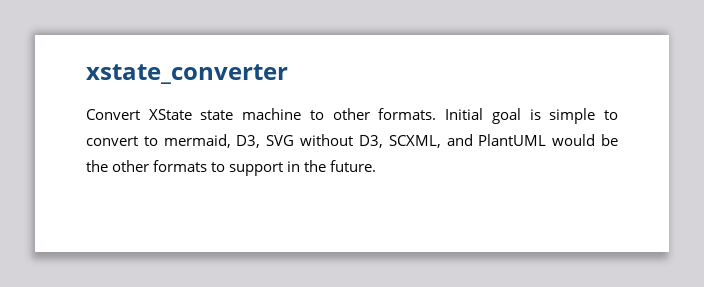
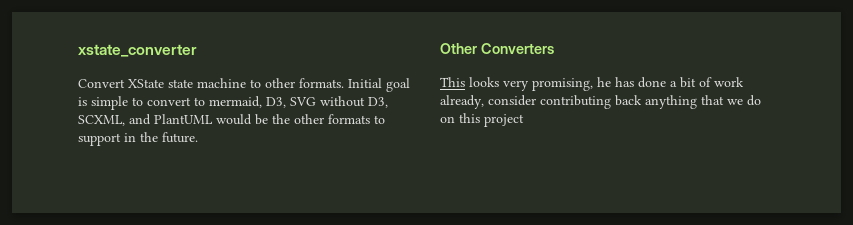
+ Other Converters
+ This looks very promising, he has done a bit of work already, consider contributing back anything that we do on this project

